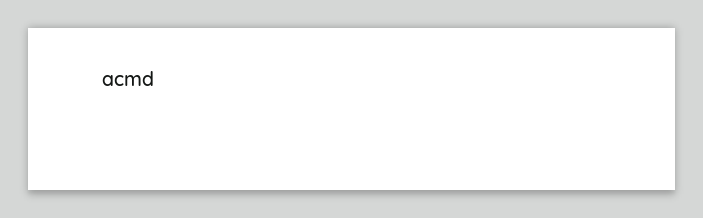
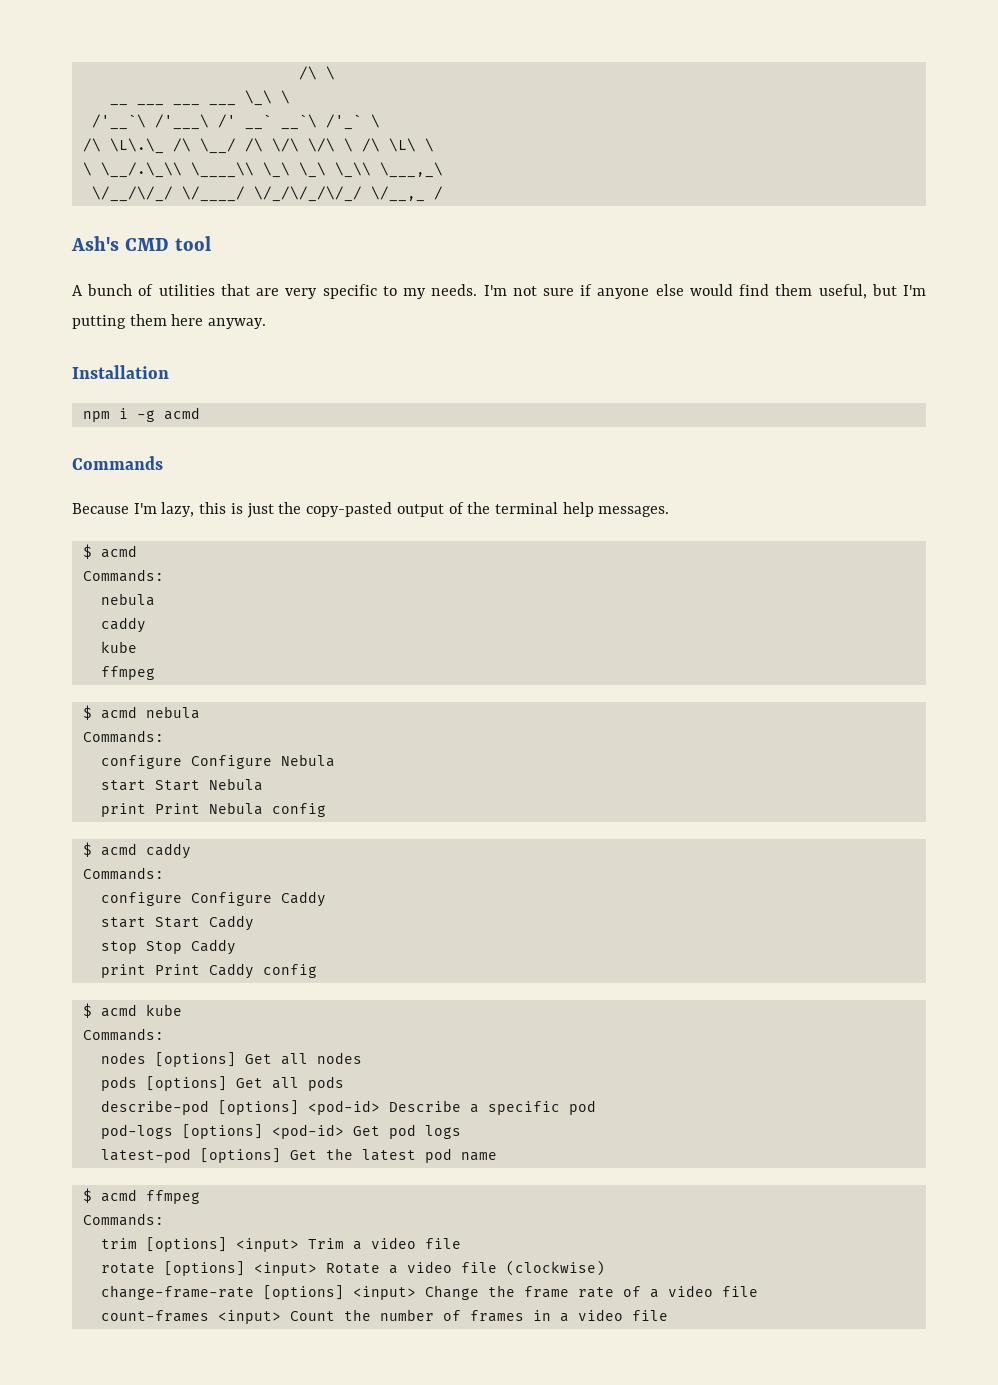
- acmd
+ /\ \
+ __ ___ ___ ___ \_\ \
+ /'__`\ /'___\ /' __` __`\ /'_` \
+ /\ \L\.\_ /\ \__/ /\ \/\ \/\ \ /\ \L\ \
+ \ \__/.\_\\ \____\\ \_\ \_\ \_\\ \___,_\
+ \/__/\/_/ \/____/ \/_/\/_/\/_/ \/__,_ /
+ Ash's CMD tool
+ A bunch of utilities that are very specific to my needs. I'm not sure if anyone else would find them useful, but I'm putting them here anyway.
+ Installation
+ npm i -g acmd
+ Commands
+ Because I'm lazy, this is just the copy-pasted output of the terminal help messages.
+ $ acmd
+ Commands:
+ nebula
+ caddy
+ kube
+ ffmpeg
+ $ acmd nebula
+ Commands:
+ configure Configure Nebula
+ start Start Nebula
+ print Print Nebula config
+ $ acmd caddy
+ Commands:
+ configure Configure Caddy
+ start Start Caddy
+ stop Stop Caddy
+ print Print Caddy config
+ $ acmd kube
+ Commands:
+ nodes [options] Get all nodes
+ pods [options] Get all pods
+ describe-pod [options] <pod-id> Describe a specific pod
+ pod-logs [options] <pod-id> Get pod logs
+ latest-pod [options] Get the latest pod name
+ $ acmd ffmpeg
+ Commands:
+ trim [options] <input> Trim a video file
+ rotate [options] <input> Rotate a video file (clockwise)
+ change-frame-rate [options] <input> Change the frame rate of a video file
+ count-frames <input> Count the number of frames in a video file

